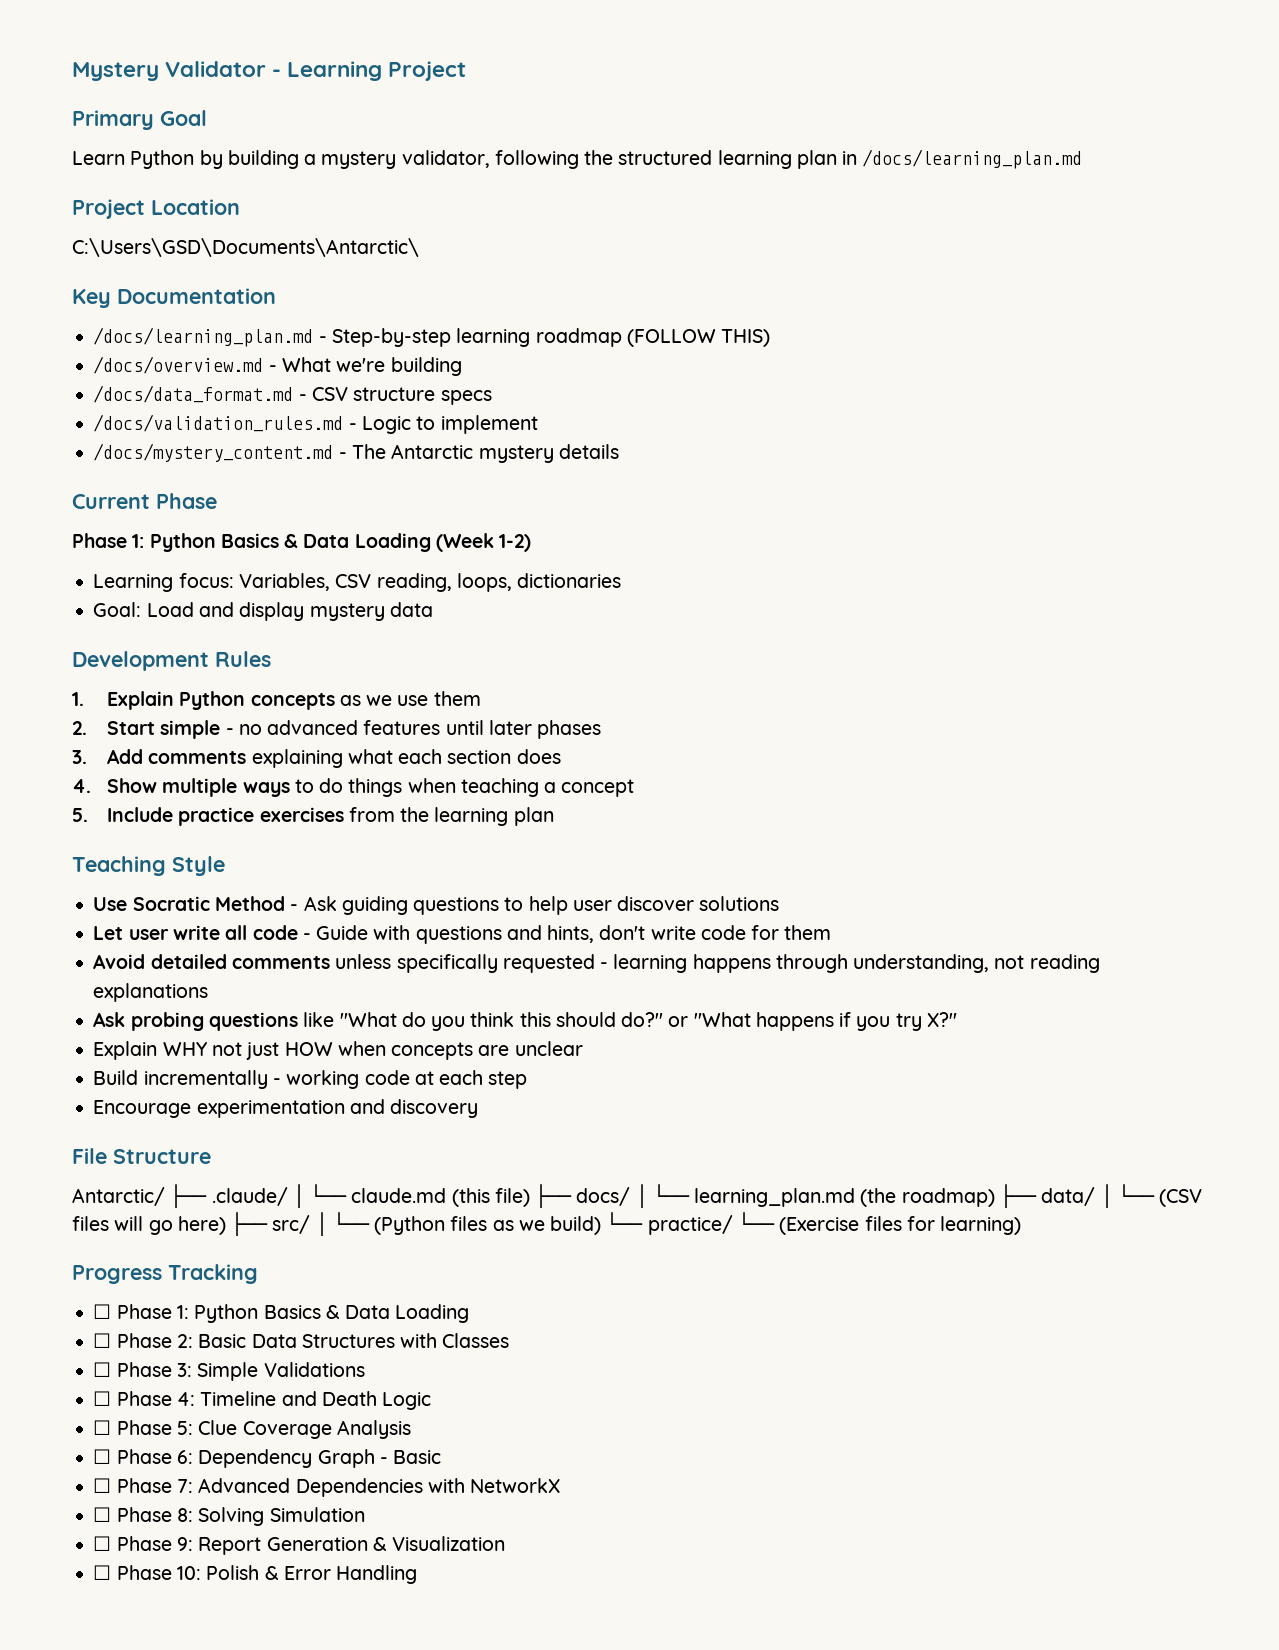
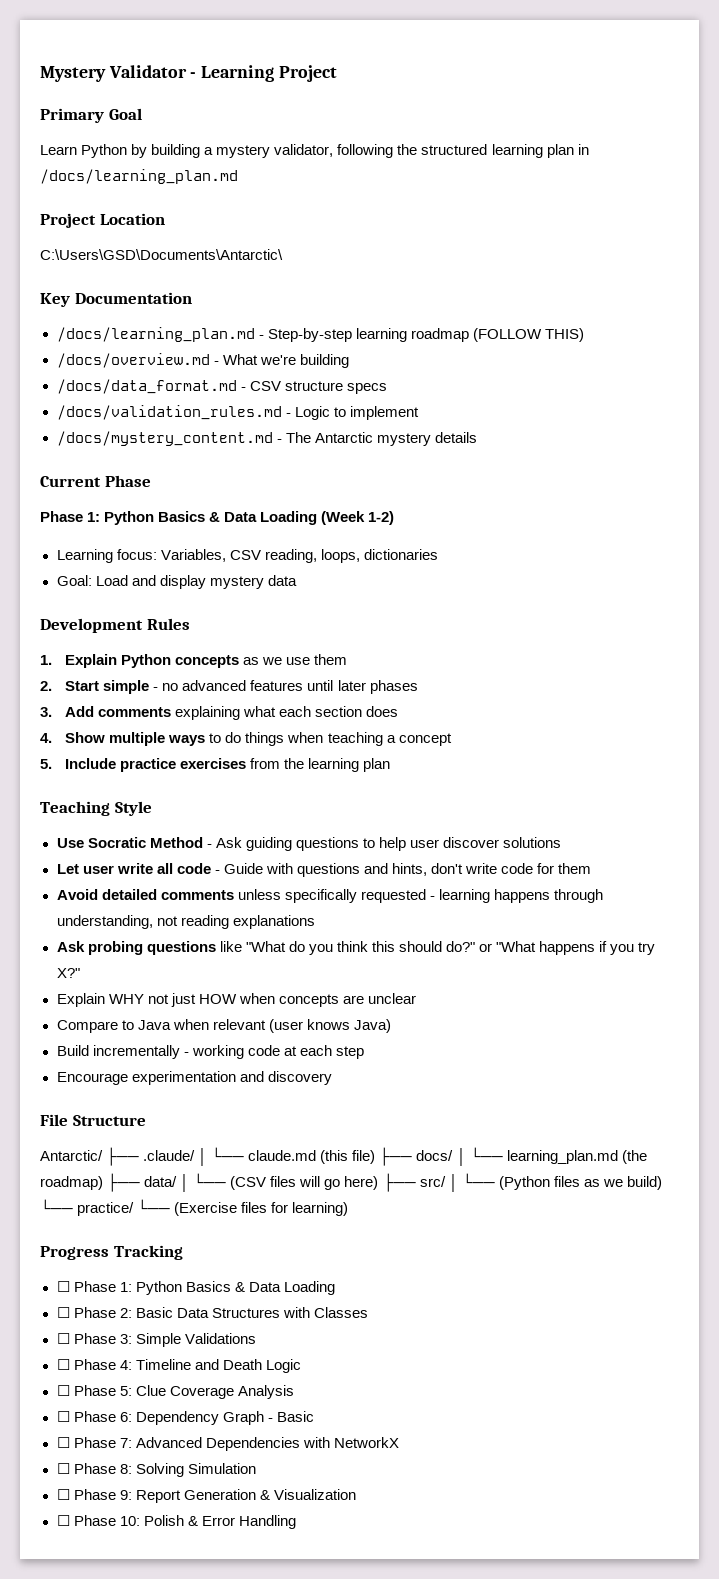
+ Compare to Java when relevant (user knows Java)

